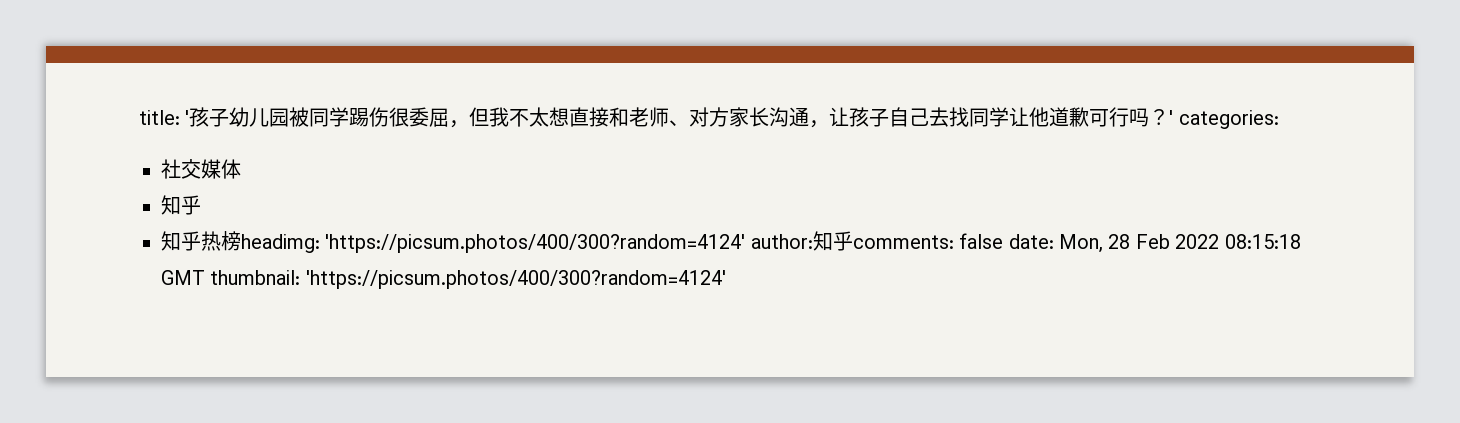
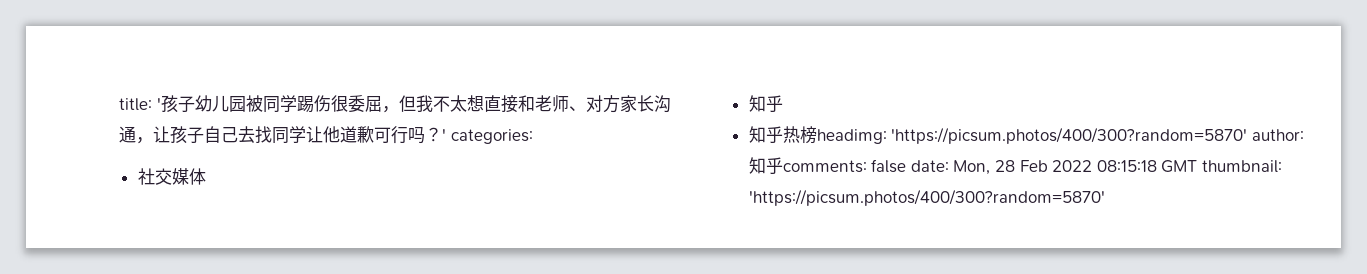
- 知乎热榜headimg: 'https://picsum.photos/400/300?random=4124' author:知乎comments: false date: Mon, 28 Feb 2022 08:15:18 GMT thumbnail: 'https://picsum.photos/400/300?random=4124'
+ 知乎热榜headimg: 'https://picsum.photos/400/300?random=5870' author:知乎comments: false date: Mon, 28 Feb 2022 08:15:18 GMT thumbnail: 'https://picsum.photos/400/300?random=5870'

